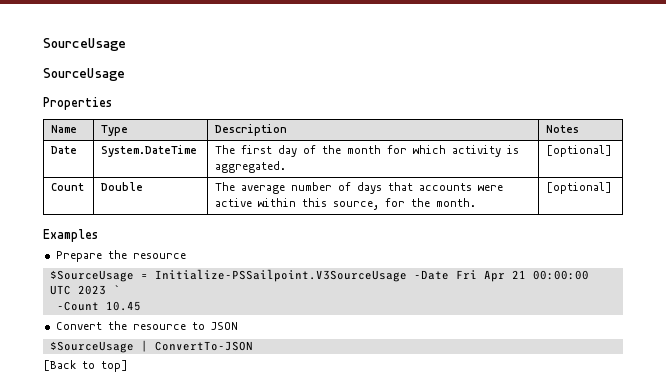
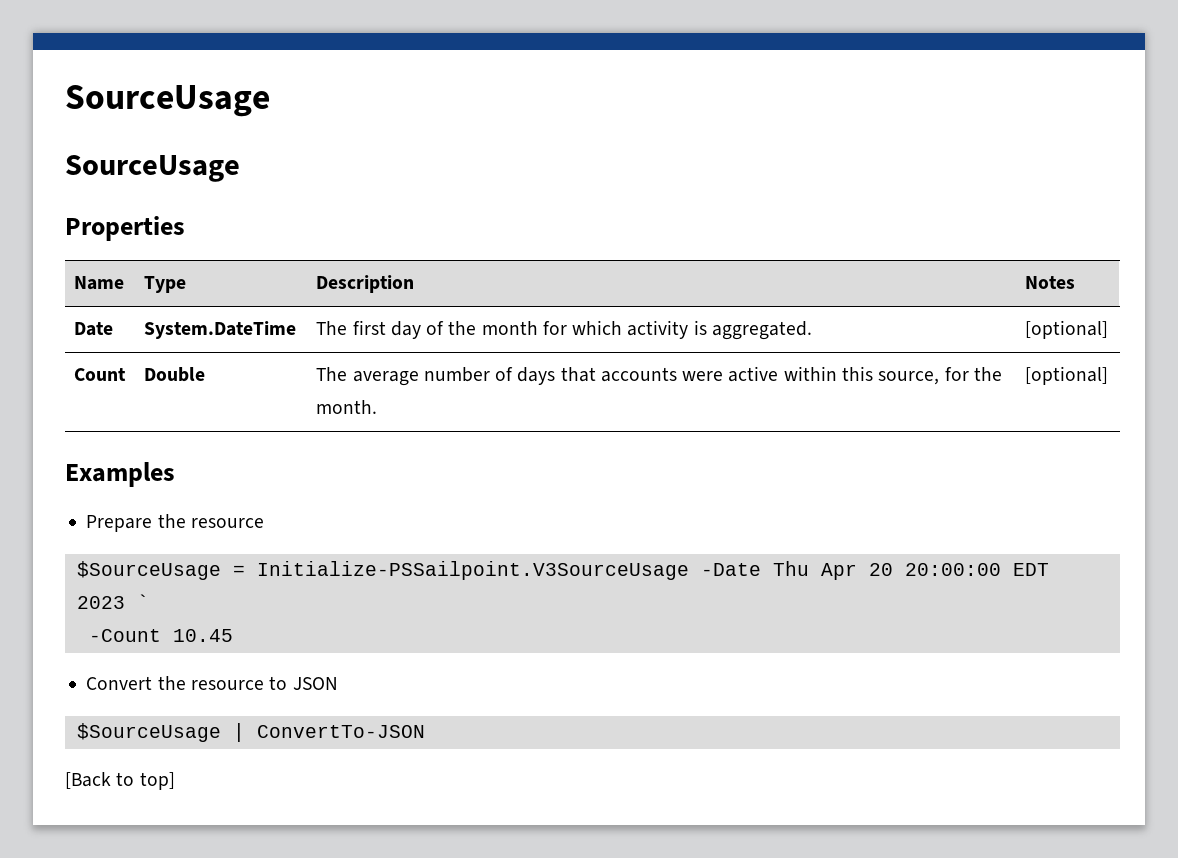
- $SourceUsage = Initialize-PSSailpoint.V3SourceUsage -Date Fri Apr 21 00:00:00 UTC 2023 `
+ $SourceUsage = Initialize-PSSailpoint.V3SourceUsage -Date Thu Apr 20 20:00:00 EDT 2023 `

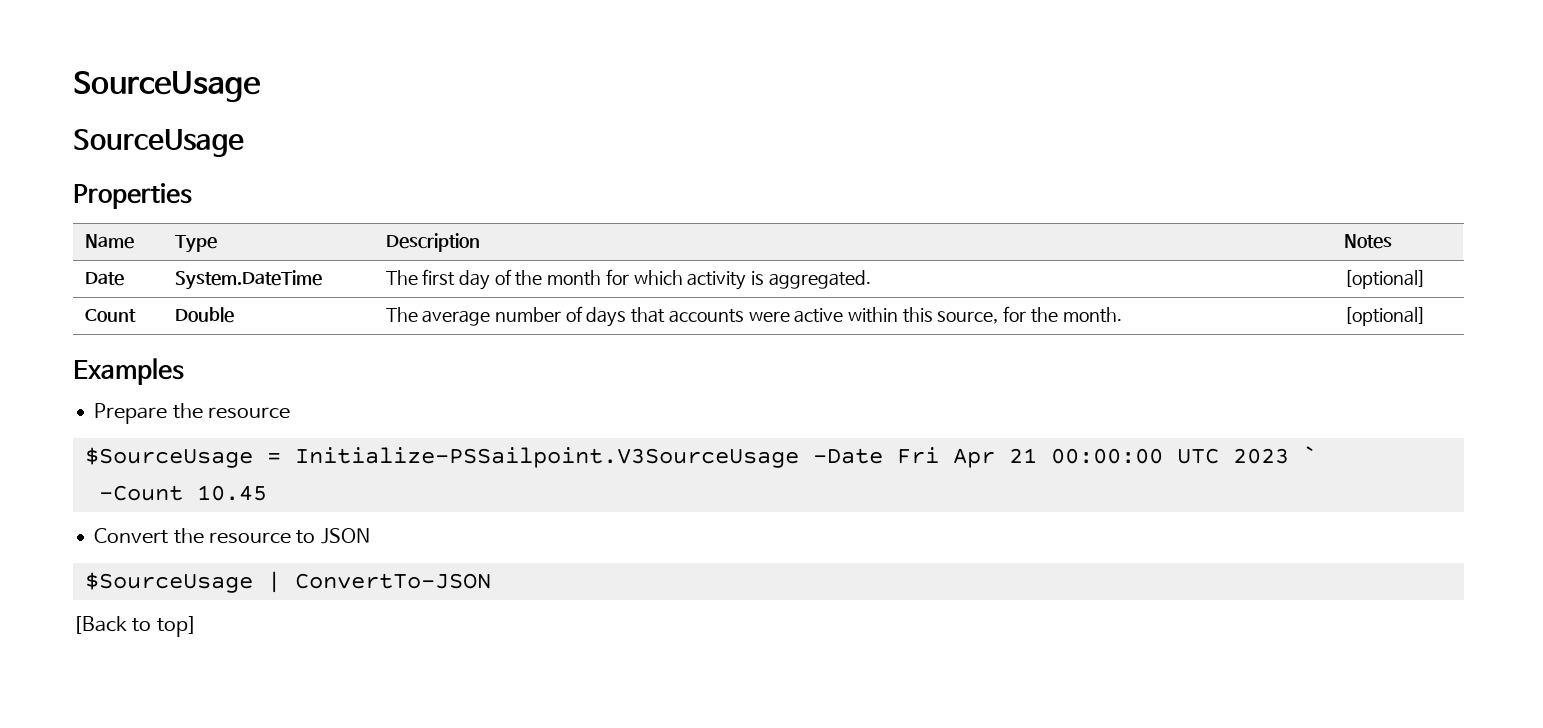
- $SourceUsage = Initialize-PSSailpoint.V3SourceUsage -Date Thu Apr 20 20:00:00 EDT 2023 `
+ $SourceUsage = Initialize-PSSailpoint.V3SourceUsage -Date Fri Apr 21 00:00:00 UTC 2023 `

